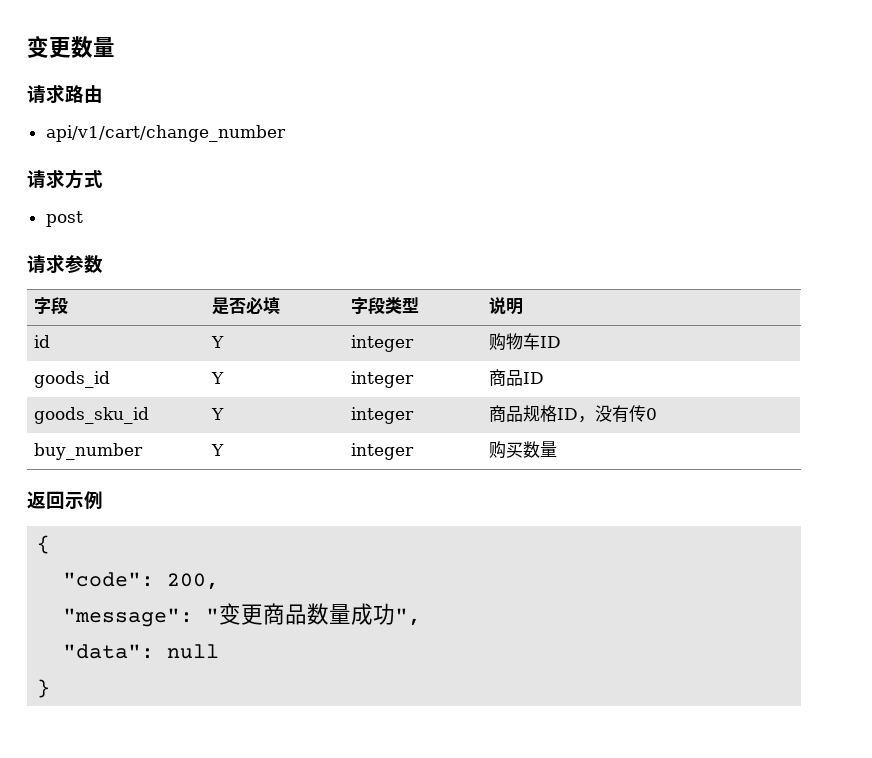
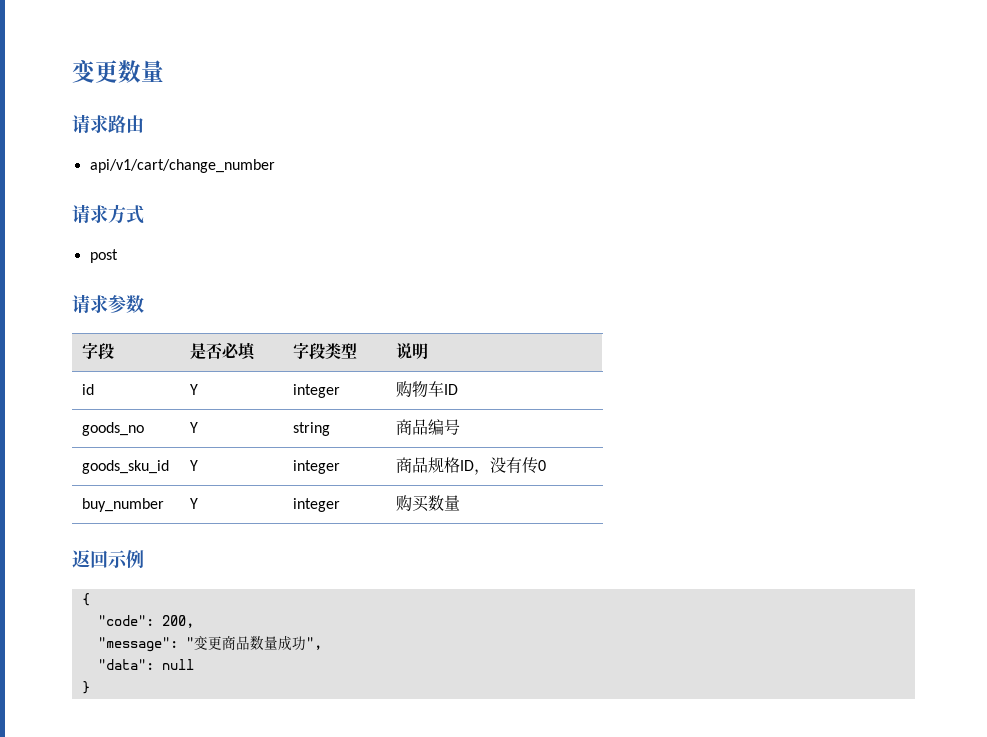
- goods_id | Y | integer | 商品ID
+ goods_no | Y | string | 商品编号

